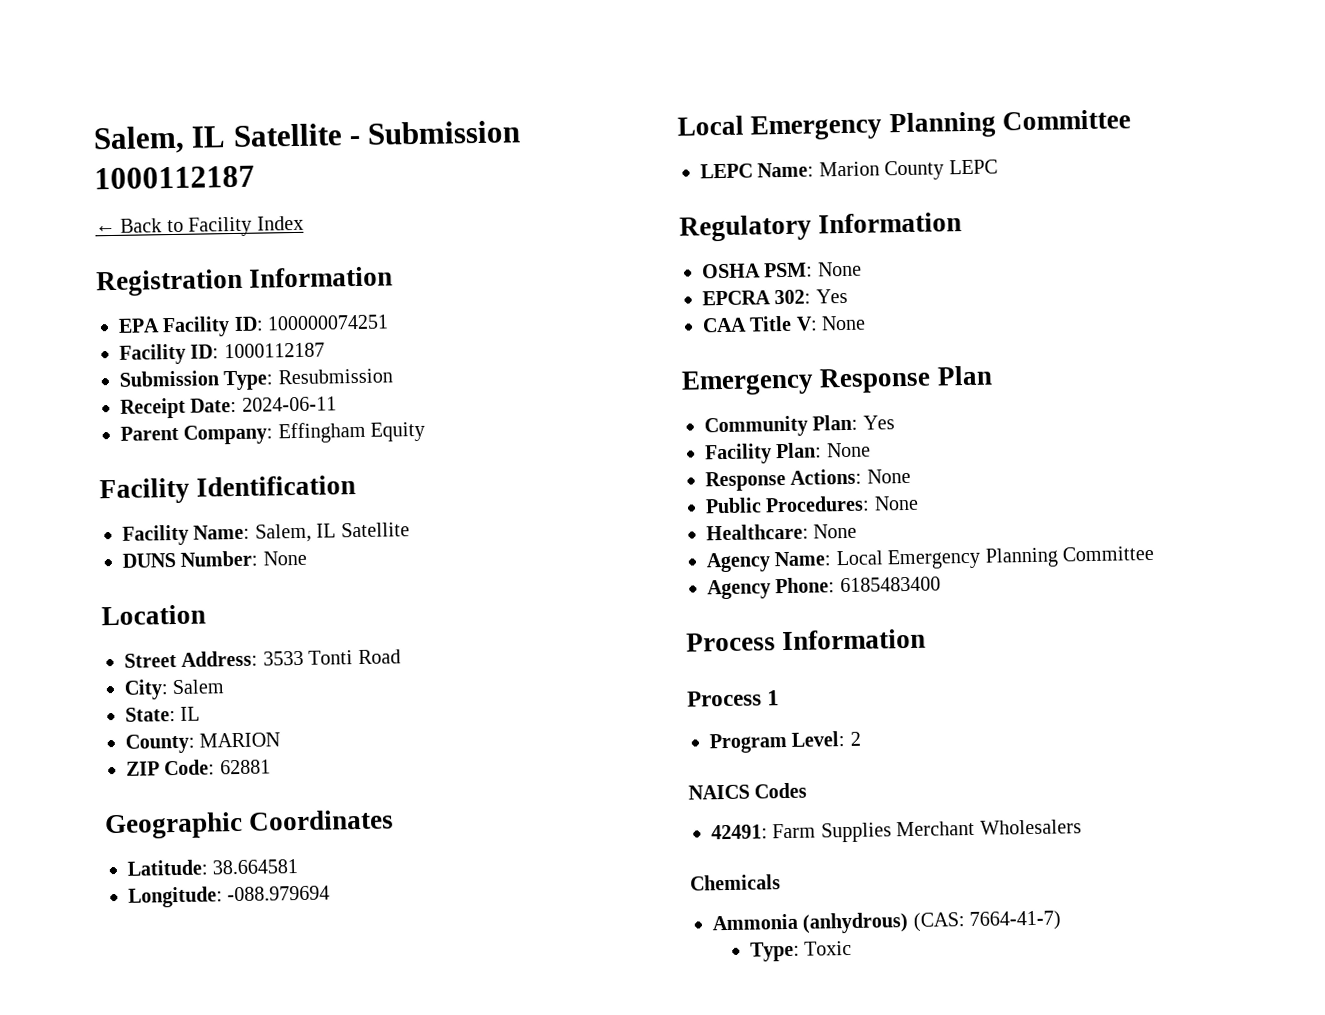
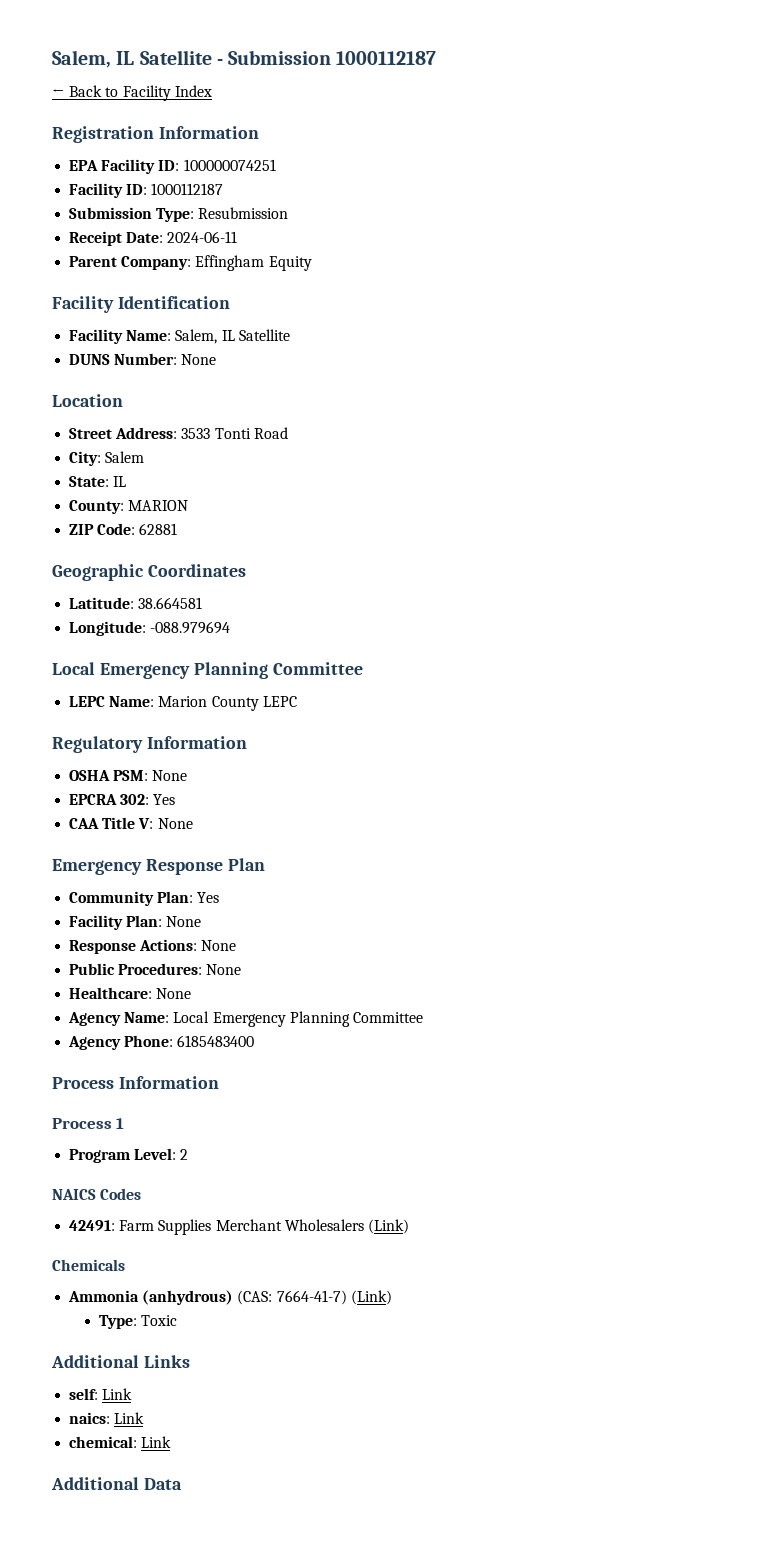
- 42491: Farm Supplies Merchant Wholesalers
+ 42491: Farm Supplies Merchant Wholesalers (Link)
- Ammonia (anhydrous) (CAS: 7664-41-7)
+ Ammonia (anhydrous) (CAS: 7664-41-7) (Link)
+ Additional Links
+ self: Link
+ naics: Link
+ chemical: Link
+ Additional Data

